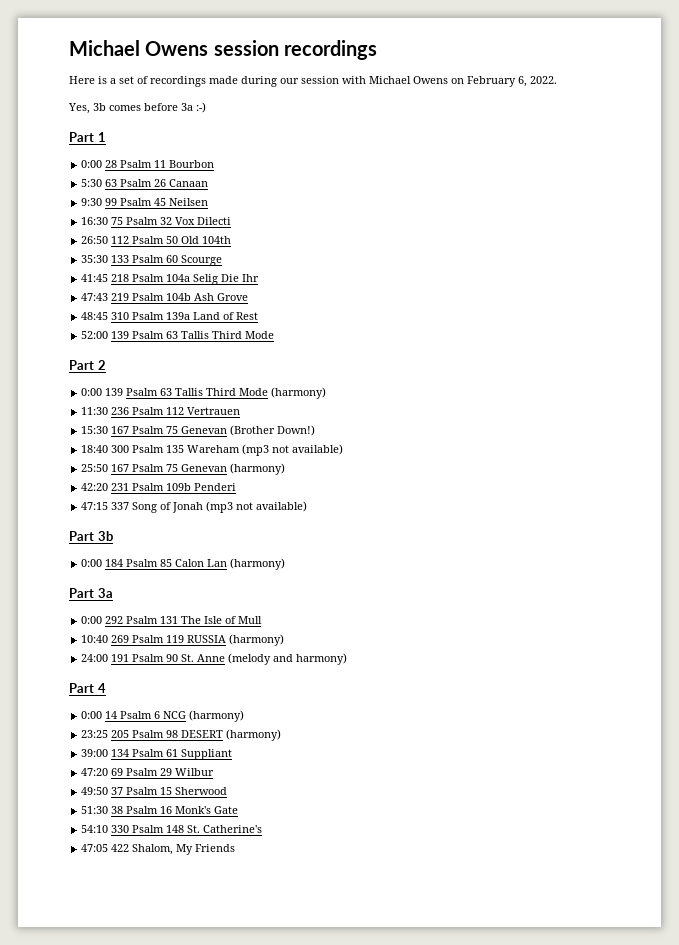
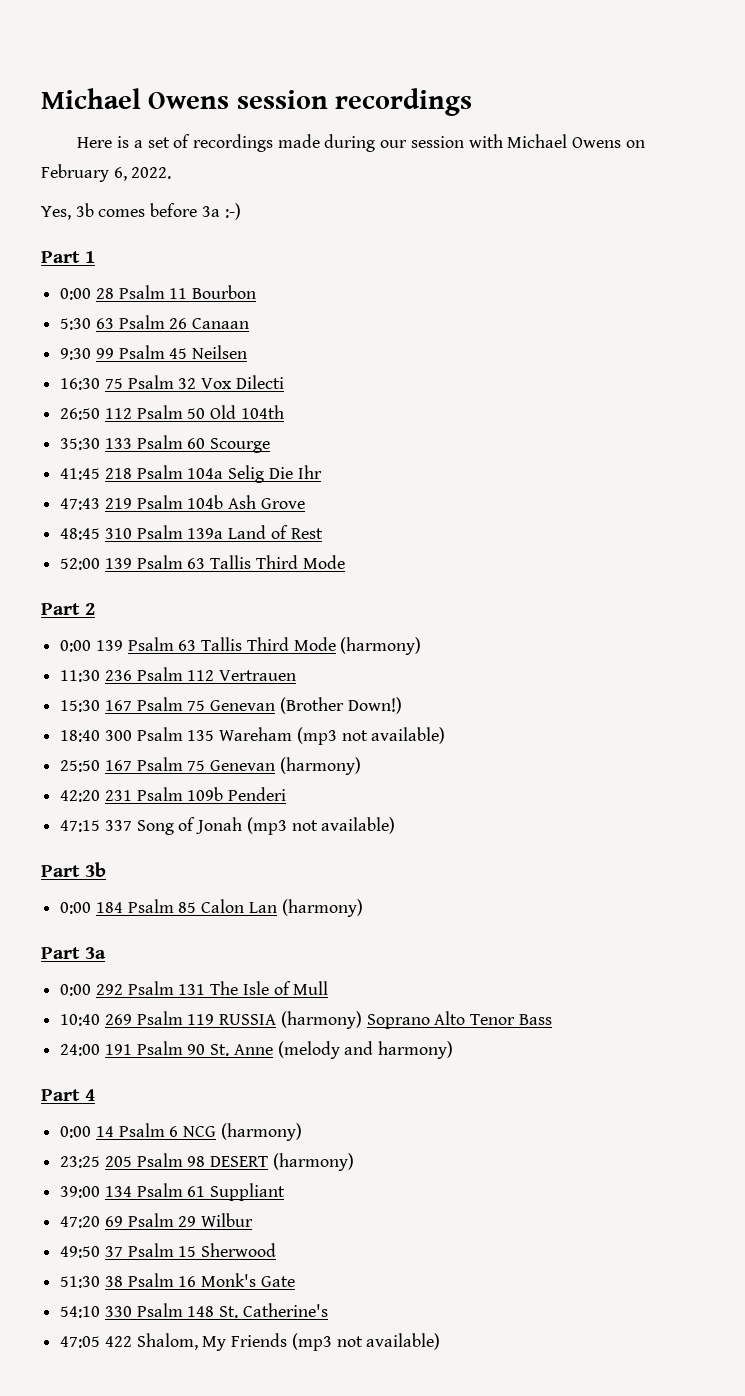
- 10:40 269 Psalm 119 RUSSIA (harmony)
+ 10:40 269 Psalm 119 RUSSIA (harmony) Soprano Alto Tenor Bass
- 47:05 422 Shalom, My Friends
+ 47:05 422 Shalom, My Friends (mp3 not available)

